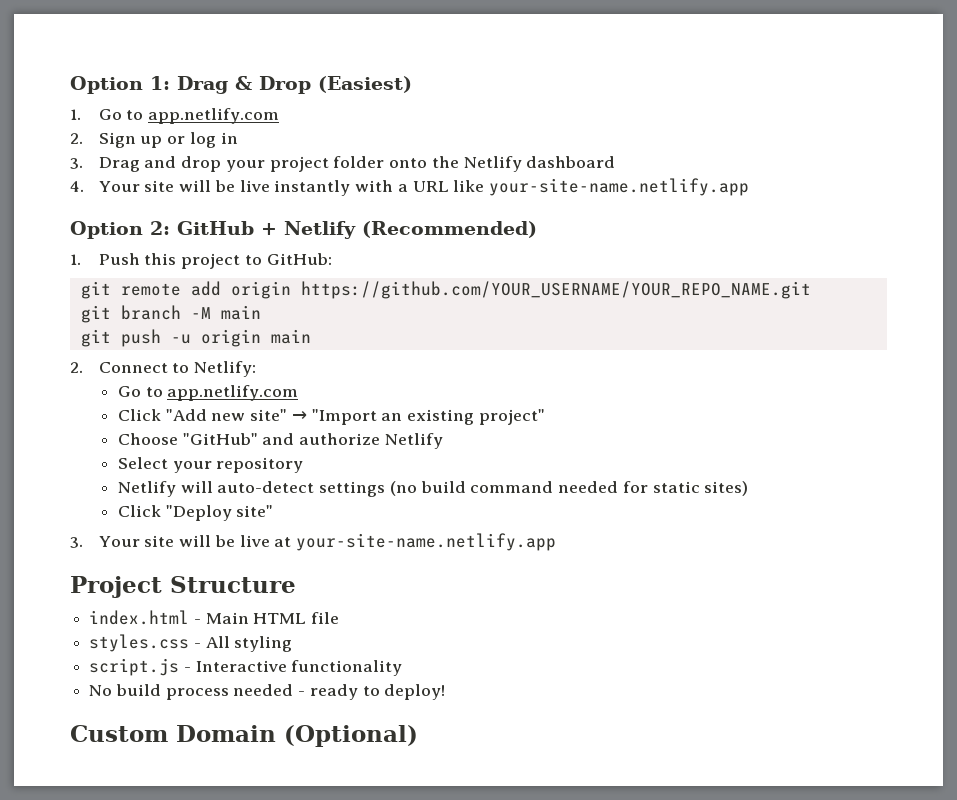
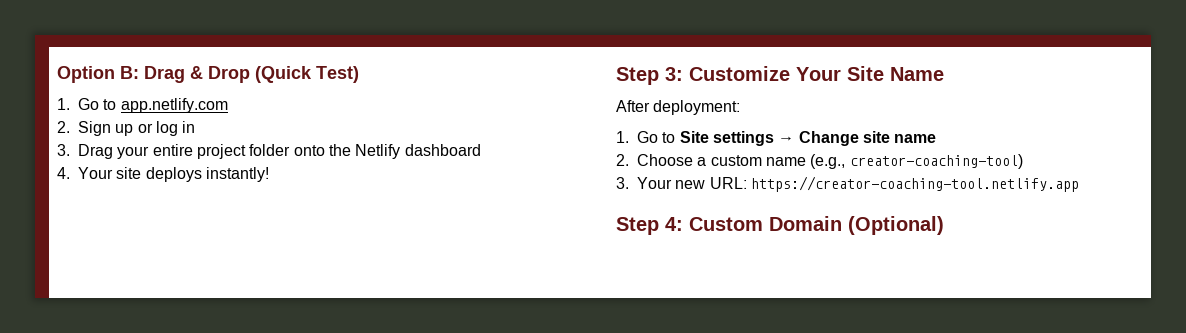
- Option 1: Drag & Drop (Easiest)
+ Option B: Drag & Drop (Quick Test)
- 3. Drag and drop your project folder onto the Netlify dashboard
+ 3. Drag your entire project folder onto the Netlify dashboard
- 4. Your site will be live instantly with a URL like your-site-name.netlify.app
- Option 2: GitHub + Netlify (Recommended)
- 1. Push this project to GitHub:
- git remote add origin https://github.com/YOUR_USERNAME/YOUR_REPO_NAME.git
- git branch -M main
- git push -u origin main
- 2. Connect to Netlify:
- Go to app.netlify.com
- Click "Add new site" → "Import an existing project"
- Choose "GitHub" and authorize Netlify
- Select your repository
- Netlify will auto-detect settings (no build command needed for static sites)
- Click "Deploy site"
- 3. Your site will be live at your-site-name.netlify.app
- Project Structure
- index.html - Main HTML file
- styles.css - All styling
- script.js - Interactive functionality
- No build process needed - ready to deploy!
- Custom Domain (Optional)
+ 4. Your site deploys instantly!
+ Step 3: Customize Your Site Name
+ After deployment:
+ 1. Go to Site settings → Change site name
+ 2. Choose a custom name (e.g., creator-coaching-tool)
+ 3. Your new URL: https://creator-coaching-tool.netlify.app
+ Step 4: Custom Domain (Optional)

